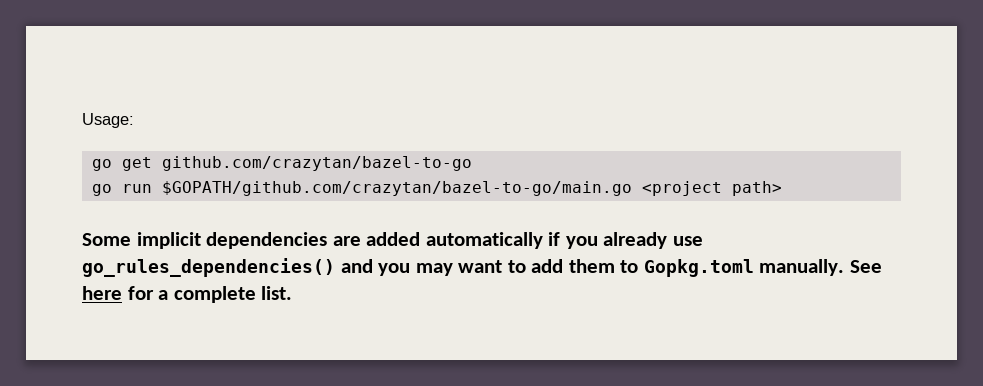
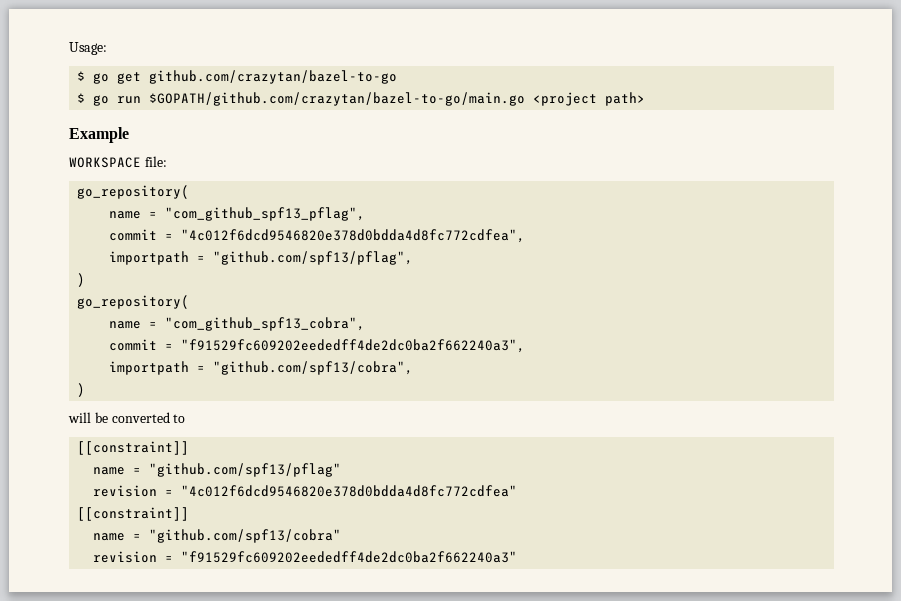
- go get github.com/crazytan/bazel-to-go
+ $ go get github.com/crazytan/bazel-to-go
- go run $GOPATH/github.com/crazytan/bazel-to-go/main.go <project path>
+ $ go run $GOPATH/github.com/crazytan/bazel-to-go/main.go <project path>
- Some implicit dependencies are added automatically if you already use go_rules_dependencies() and you may want to add them to Gopkg.toml manually. See here for a complete list.
+ Example
+ WORKSPACE file:
+ go_repository(
+ name = "com_github_spf13_pflag",
+ commit = "4c012f6dcd9546820e378d0bdda4d8fc772cdfea",
+ importpath = "github.com/spf13/pflag",
+ )
+ go_repository(
+ name = "com_github_spf13_cobra",
+ commit = "f91529fc609202eededff4de2dc0ba2f662240a3",
+ importpath = "github.com/spf13/cobra",
+ )
+ will be converted to
+ [[constraint]]
+ name = "github.com/spf13/pflag"
+ revision = "4c012f6dcd9546820e378d0bdda4d8fc772cdfea"
+ [[constraint]]
+ name = "github.com/spf13/cobra"
+ revision = "f91529fc609202eededff4de2dc0ba2f662240a3"

